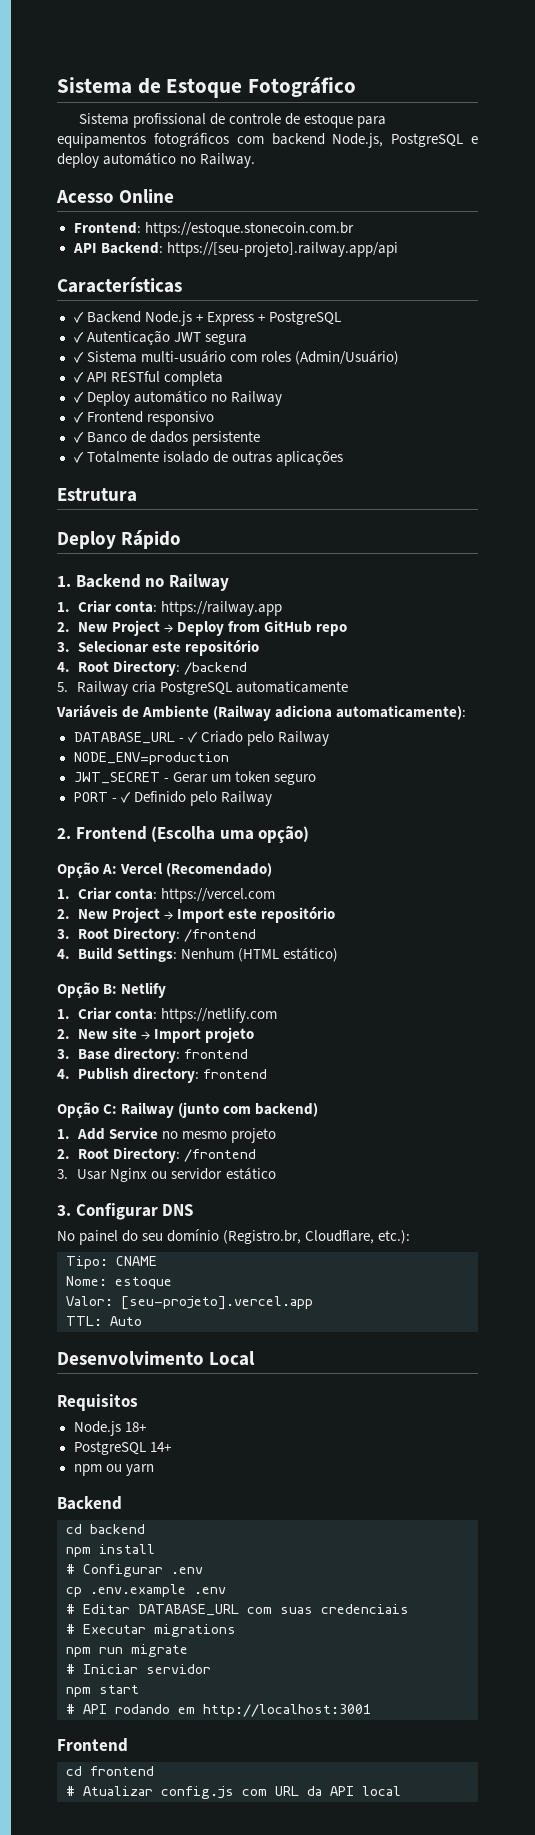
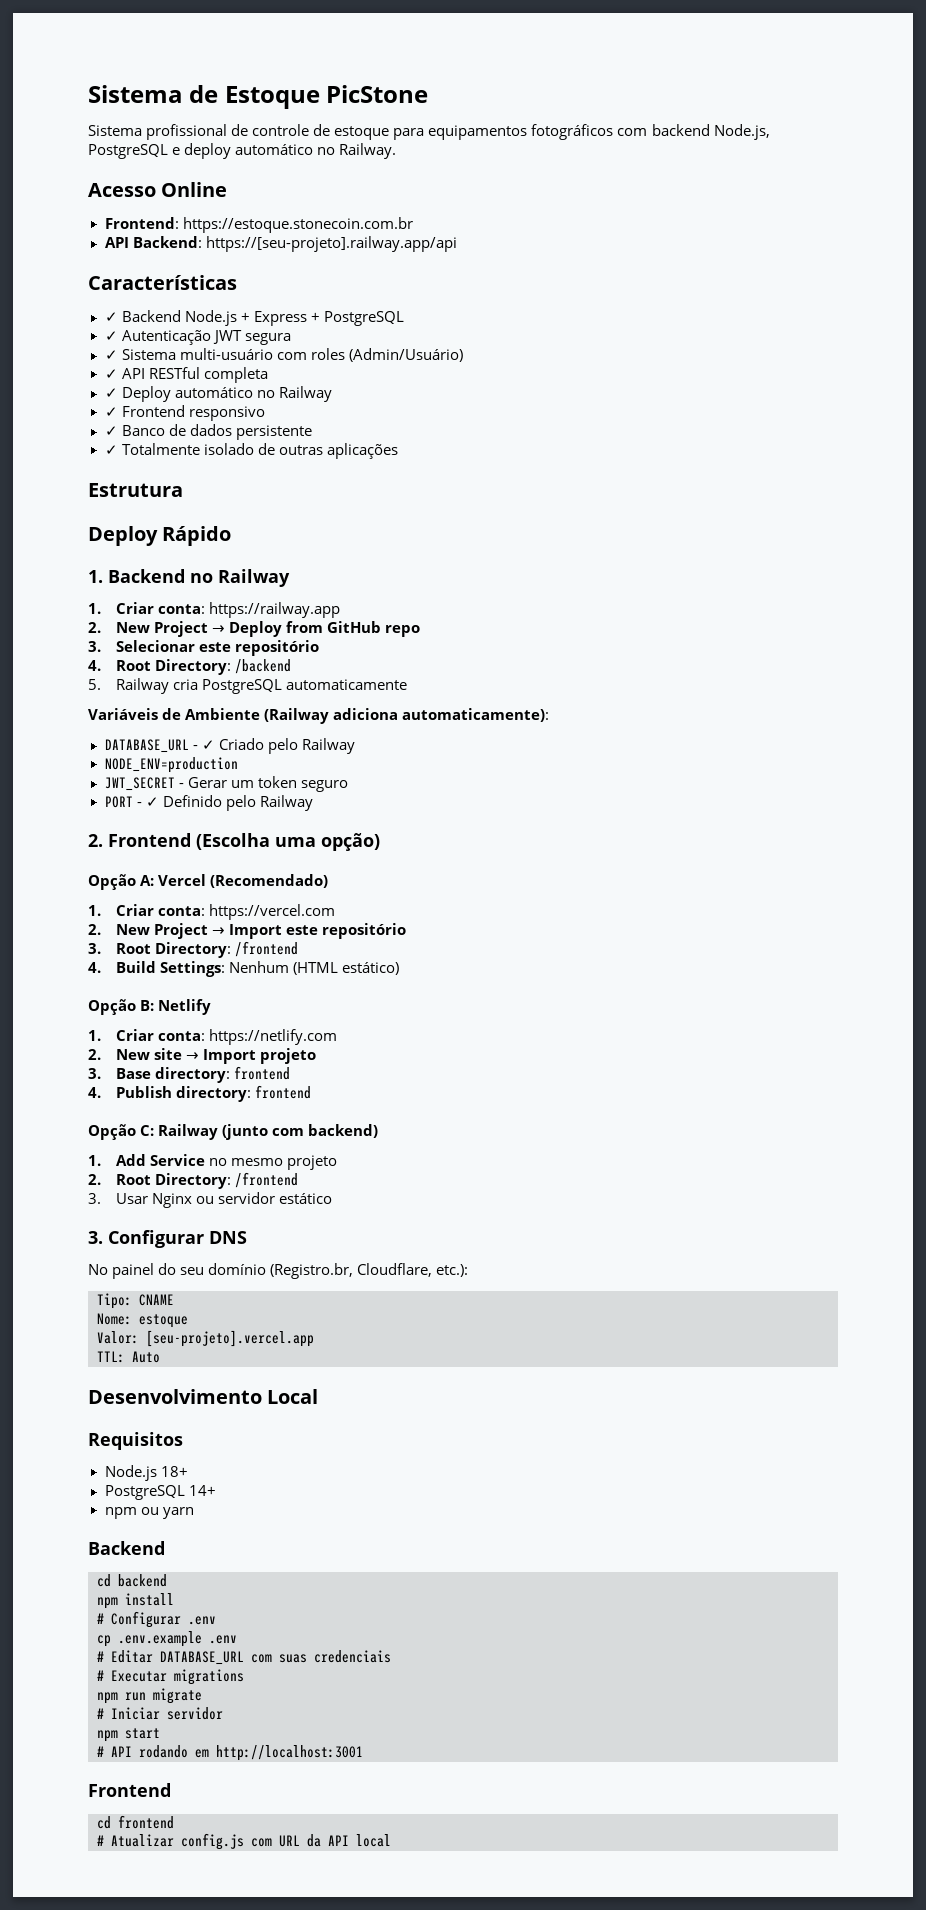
- Sistema de Estoque Fotográfico
+ Sistema de Estoque PicStone

